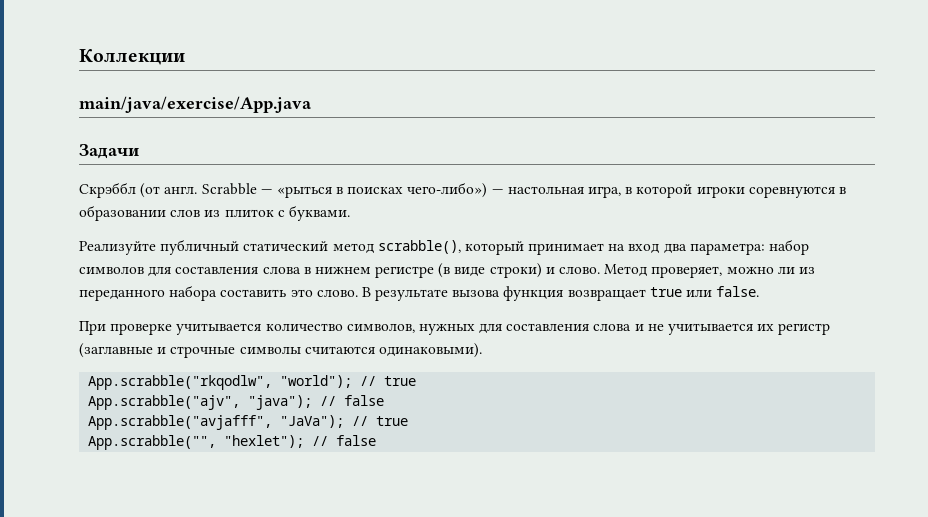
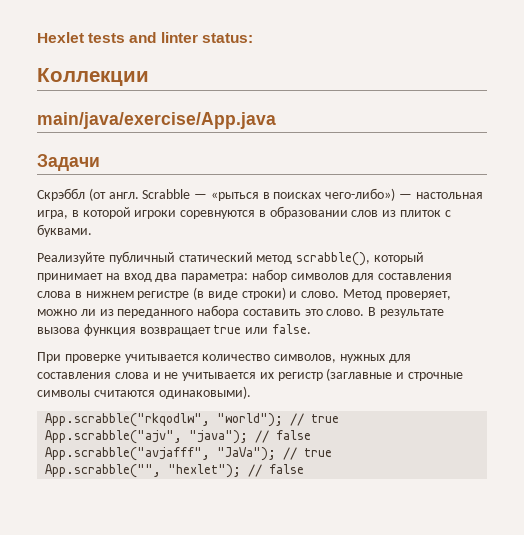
+ Hexlet tests and linter status:

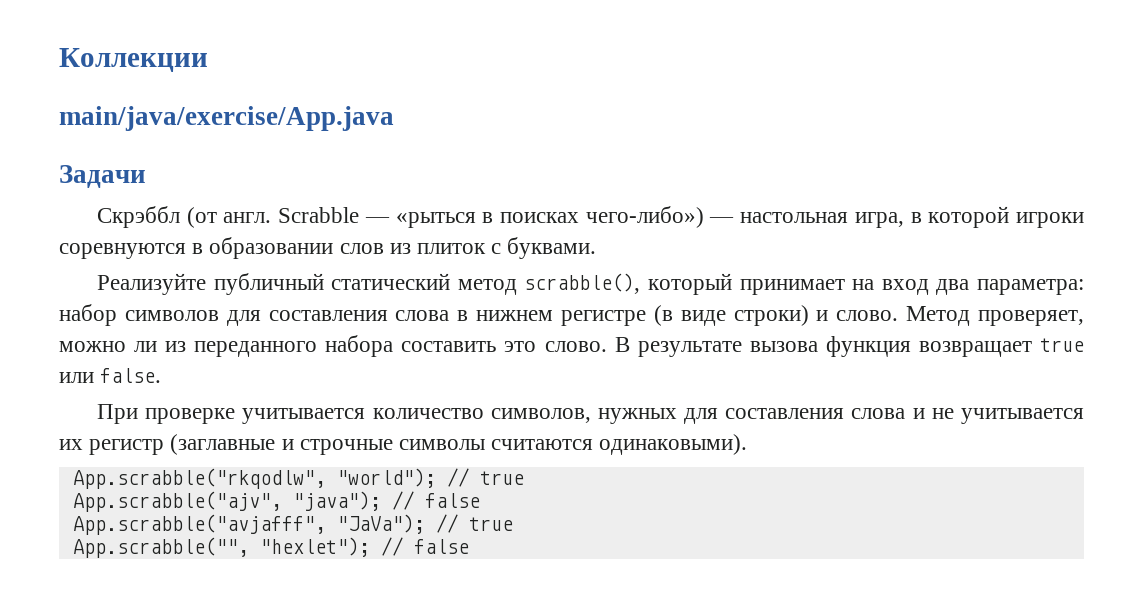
- Hexlet tests and linter status:

